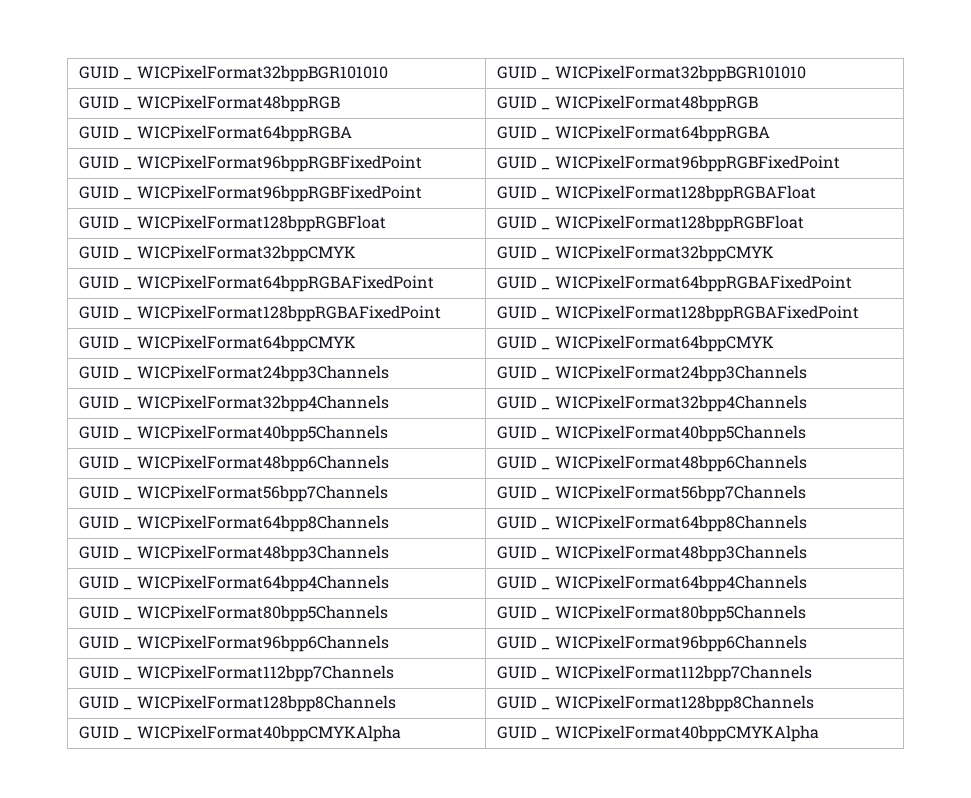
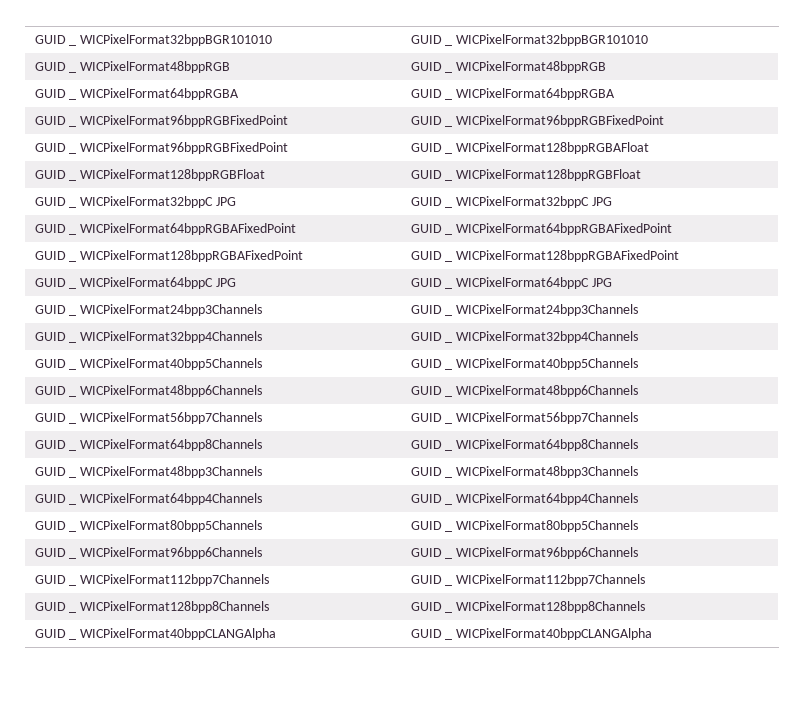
- GUID _ WICPixelFormat32bppCMYK | GUID _ WICPixelFormat32bppCMYK
+ GUID _ WICPixelFormat32bppC JPG | GUID _ WICPixelFormat32bppC JPG
- GUID _ WICPixelFormat64bppCMYK | GUID _ WICPixelFormat64bppCMYK
+ GUID _ WICPixelFormat64bppC JPG | GUID _ WICPixelFormat64bppC JPG
- GUID _ WICPixelFormat40bppCMYKAlpha | GUID _ WICPixelFormat40bppCMYKAlpha
+ GUID _ WICPixelFormat40bppCLANGAlpha | GUID _ WICPixelFormat40bppCLANGAlpha

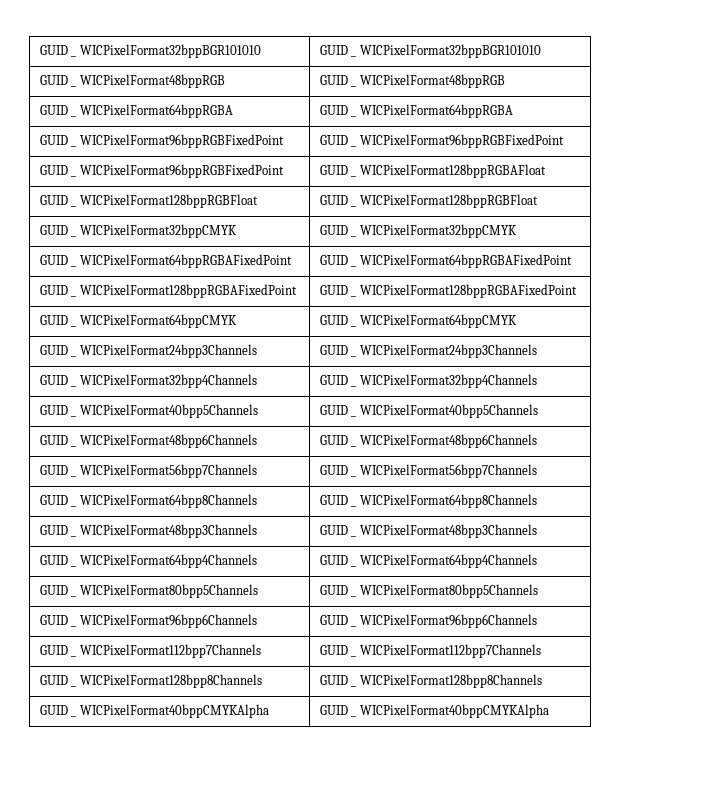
- GUID _ WICPixelFormat32bppC JPG | GUID _ WICPixelFormat32bppC JPG
+ GUID _ WICPixelFormat32bppCMYK | GUID _ WICPixelFormat32bppCMYK
- GUID _ WICPixelFormat64bppC JPG | GUID _ WICPixelFormat64bppC JPG
+ GUID _ WICPixelFormat64bppCMYK | GUID _ WICPixelFormat64bppCMYK
- GUID _ WICPixelFormat40bppCLANGAlpha | GUID _ WICPixelFormat40bppCLANGAlpha
+ GUID _ WICPixelFormat40bppCMYKAlpha | GUID _ WICPixelFormat40bppCMYKAlpha

